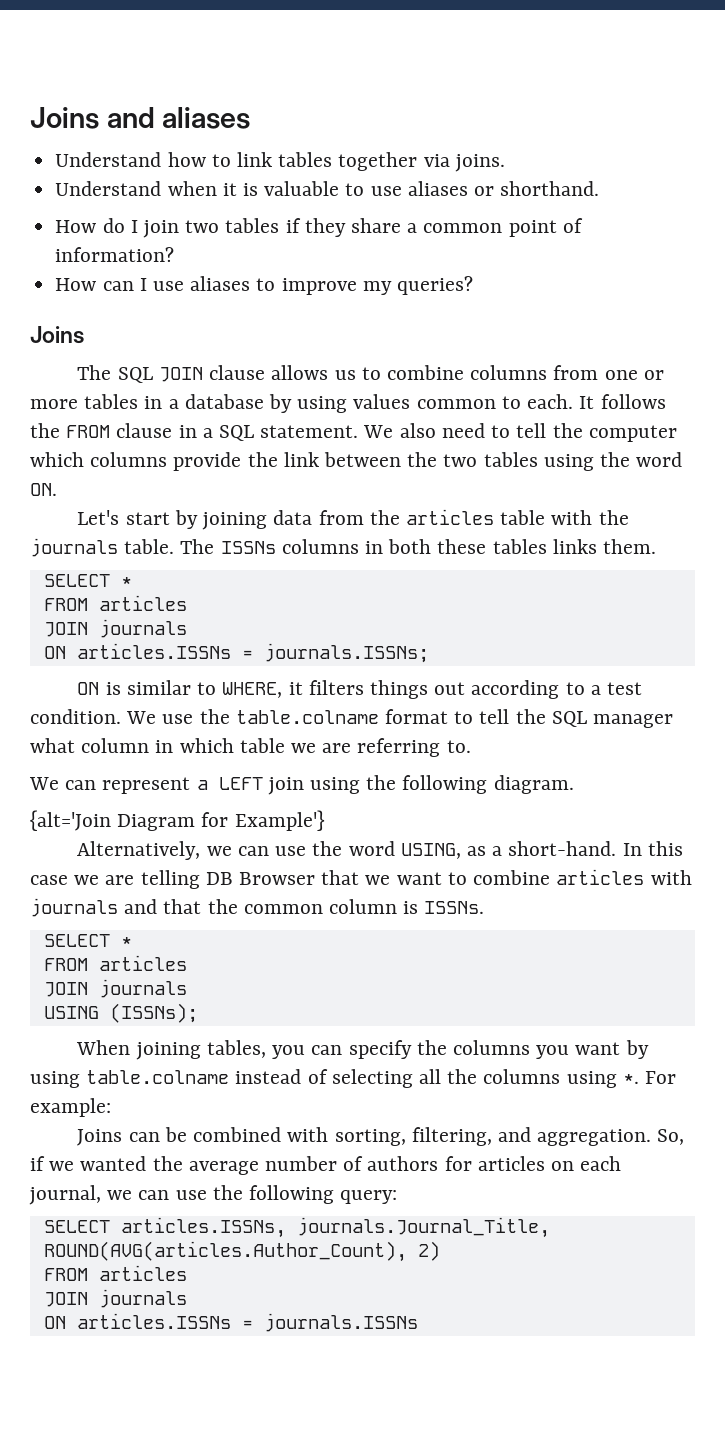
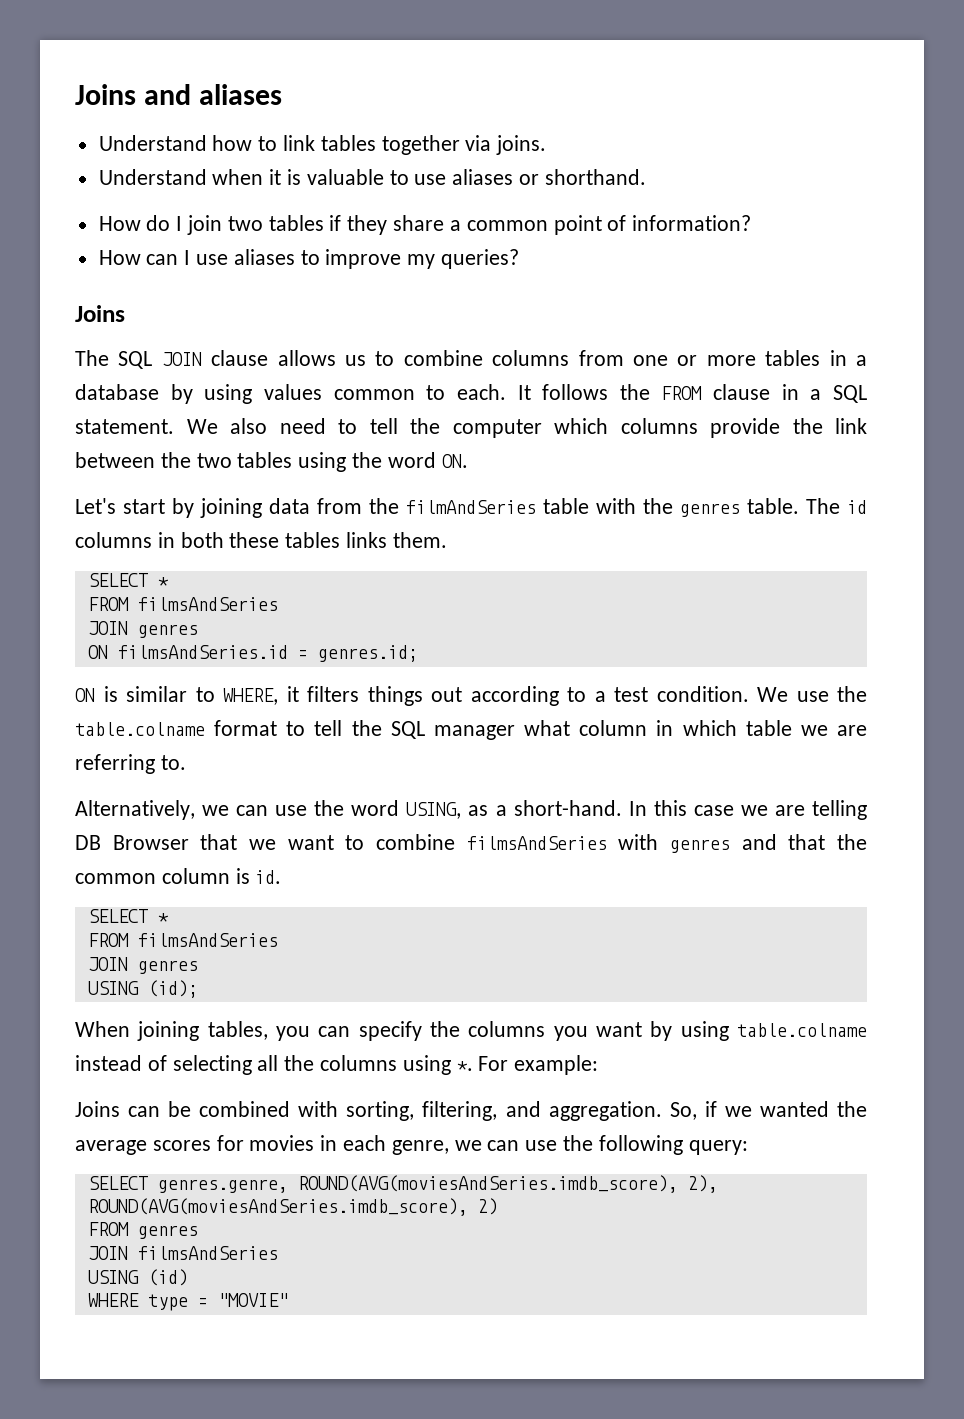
- Let's start by joining data from the articles table with the journals table.
+ Let's start by joining data from the filmAndSeries table with the genres table.
- The ISSNs columns in both these tables links them.
+ The id columns in both these tables links them.
  SELECT *
- FROM articles
- JOIN journals
- ON articles.ISSNs = journals.ISSNs;
+ FROM filmsAndSeries
+ JOIN genres
+ ON filmsAndSeries.id = genres.id;
- We can represent a LEFT join using the following diagram.
- {alt='Join Diagram for Example'}
- In this case we are telling DB Browser that we want to combine articles with journals and that the common column is ISSNs.
+ In this case we are telling DB Browser that we want to combine filmsAndSeries with genres and that the common column is id.
  SELECT *
- FROM articles
- JOIN journals
- USING (ISSNs);
+ FROM filmsAndSeries
+ JOIN genres
+ USING (id);
- So, if we wanted the average number of authors for articles on each journal, we can use the following query:
+ So, if we wanted the average scores for movies in each genre, we can use the following query:
- SELECT articles.ISSNs, journals.Journal_Title, ROUND(AVG(articles.Author_Count), 2)
- FROM articles
- JOIN journals
- ON articles.ISSNs = journals.ISSNs
+ SELECT genres.genre, ROUND(AVG(moviesAndSeries.imdb_score), 2), ROUND(AVG(moviesAndSeries.imdb_score), 2)
+ FROM genres
+ JOIN filmsAndSeries
+ USING (id)
+ WHERE type = "MOVIE"

